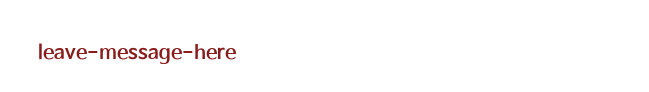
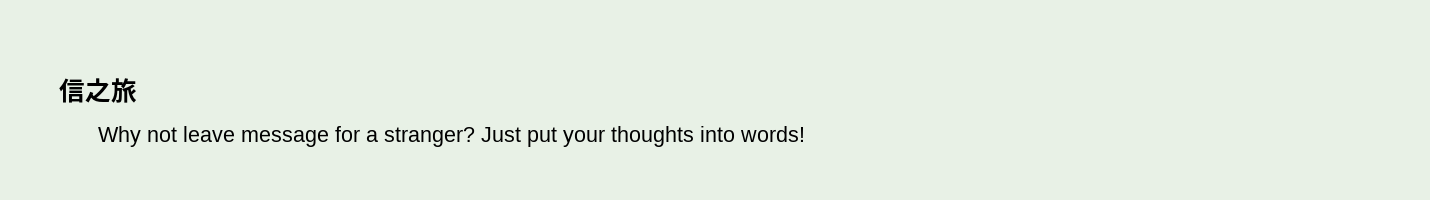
- leave-message-here
+ 信之旅
+ Why not leave message for a stranger? Just put your thoughts into words!

